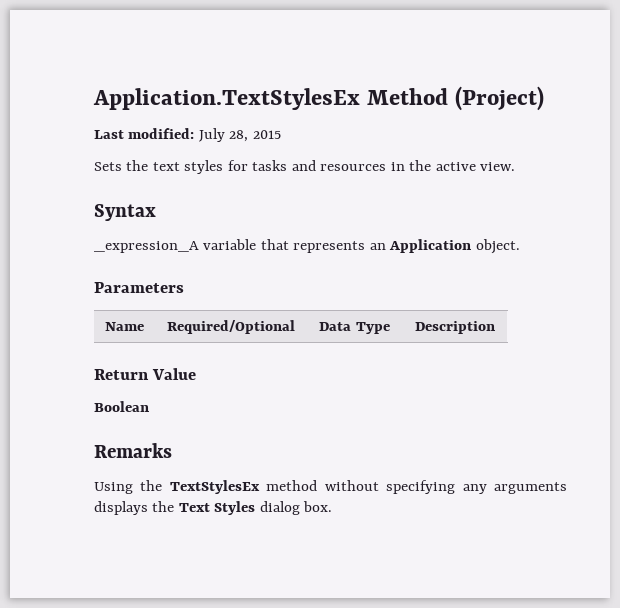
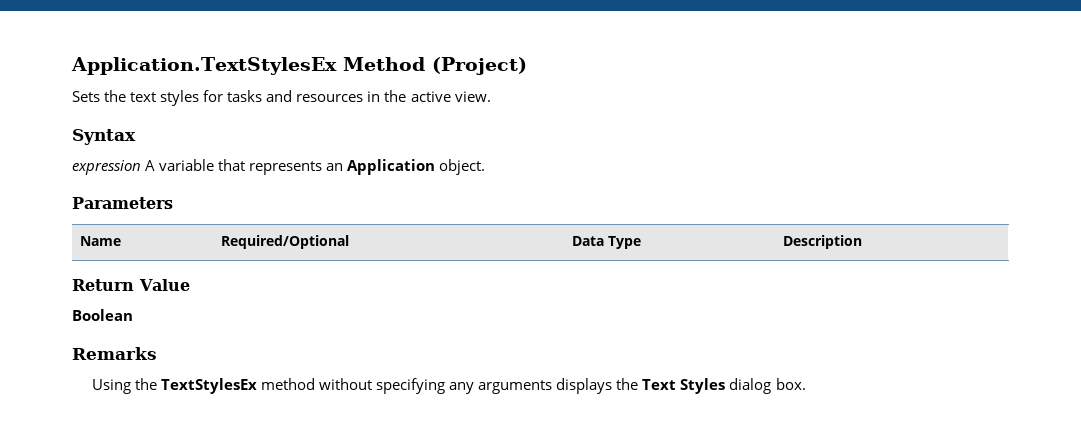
- Last modified: July 28, 2015
- _expression_A variable that represents an Application object.
+ expression A variable that represents an Application object.

